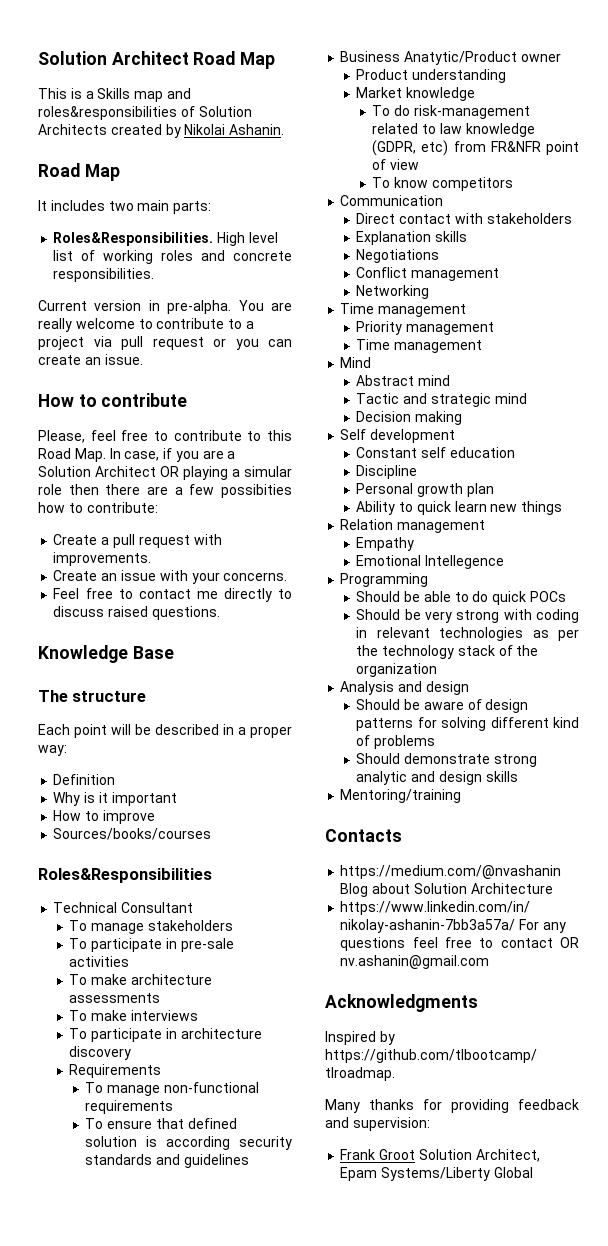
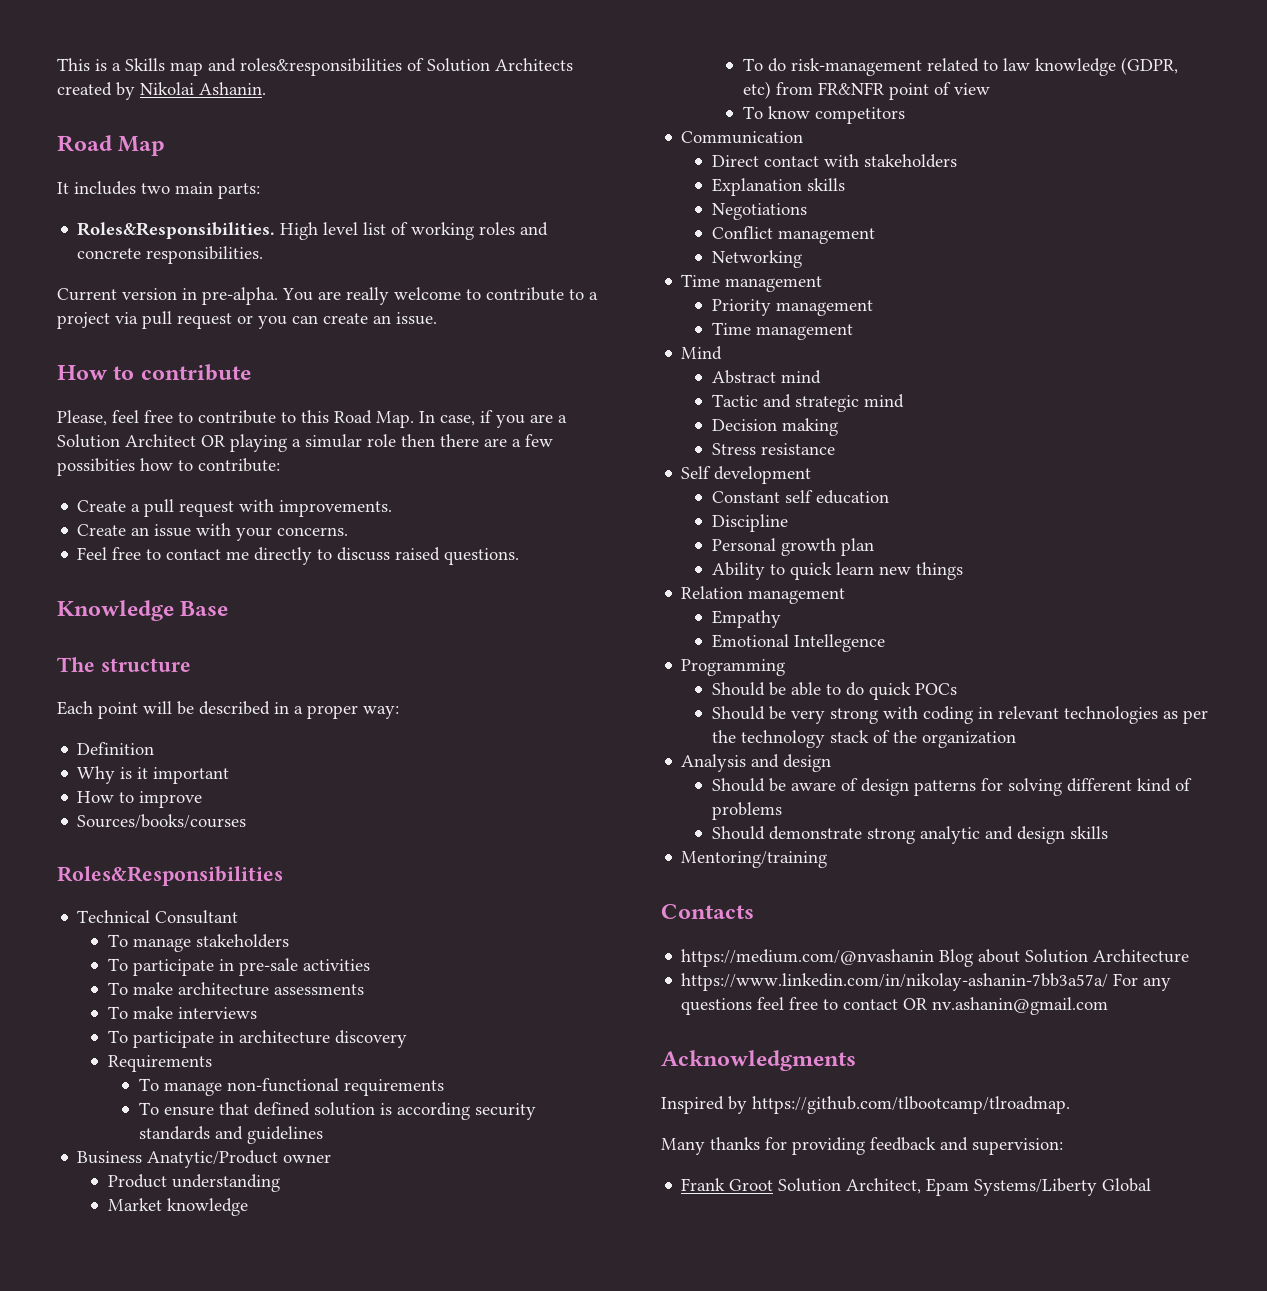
- Solution Architect Road Map
+ Stress resistance

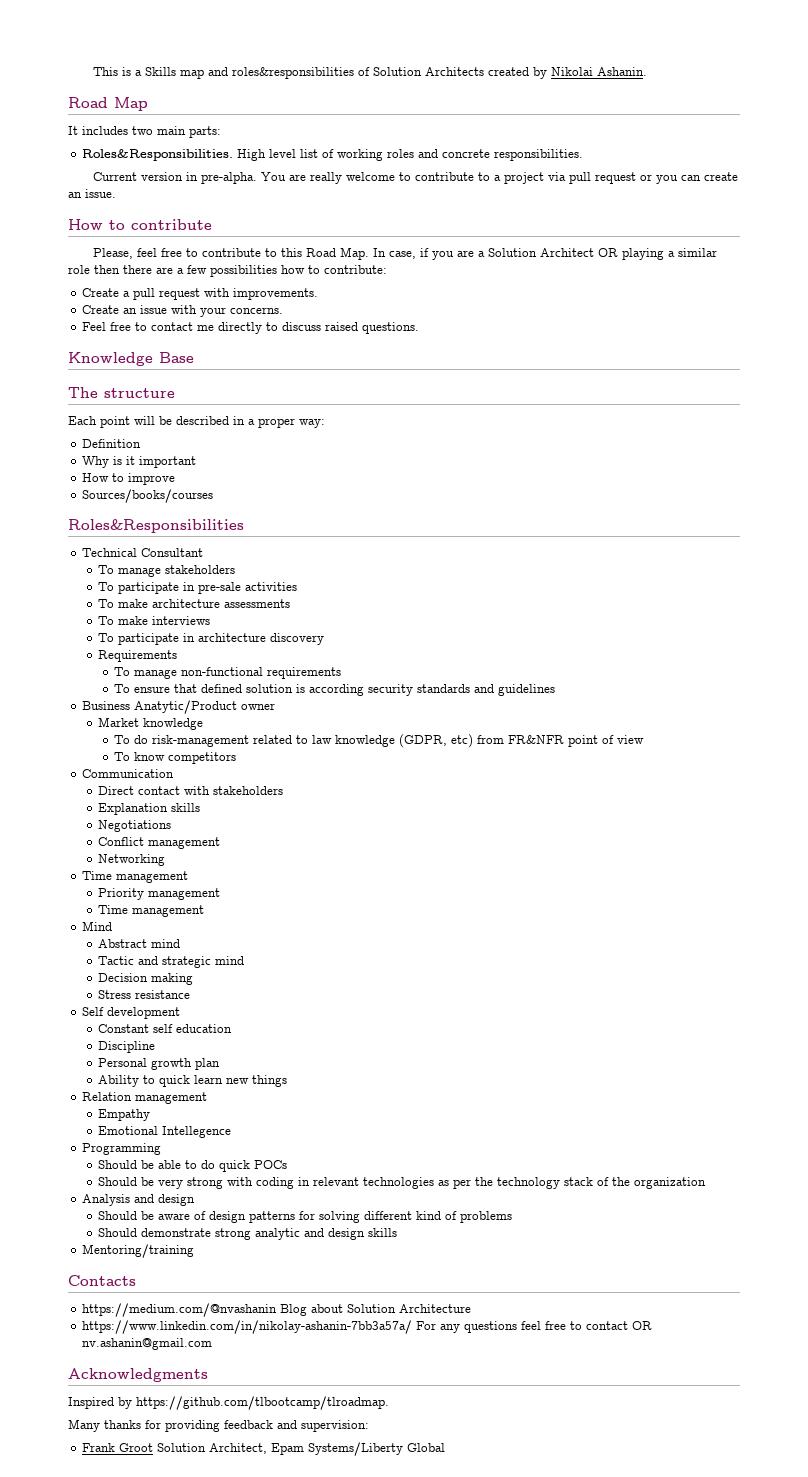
- Please, feel free to contribute to this Road Map. In case, if you are a Solution Architect OR playing a simular role then there are a few possibities how to contribute:
+ Please, feel free to contribute to this Road Map. In case, if you are a Solution Architect OR playing a similar role then there are a few possibilities how to contribute:
- Product understanding

